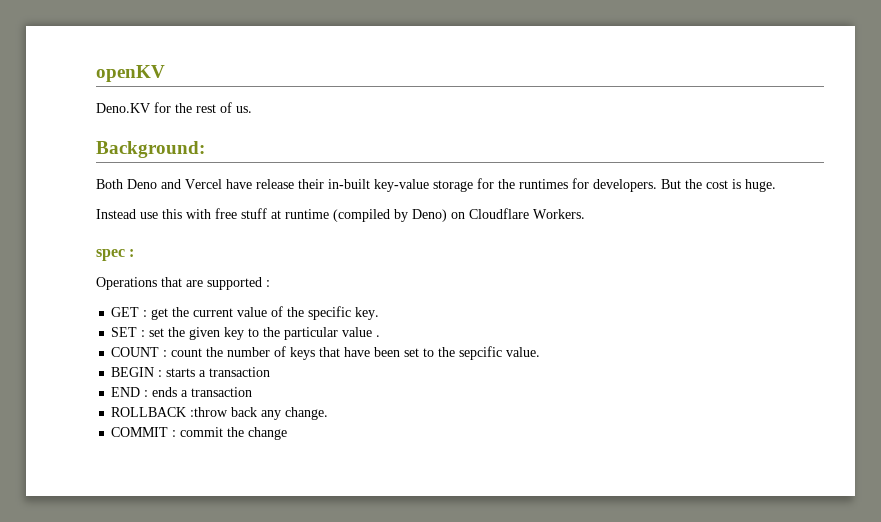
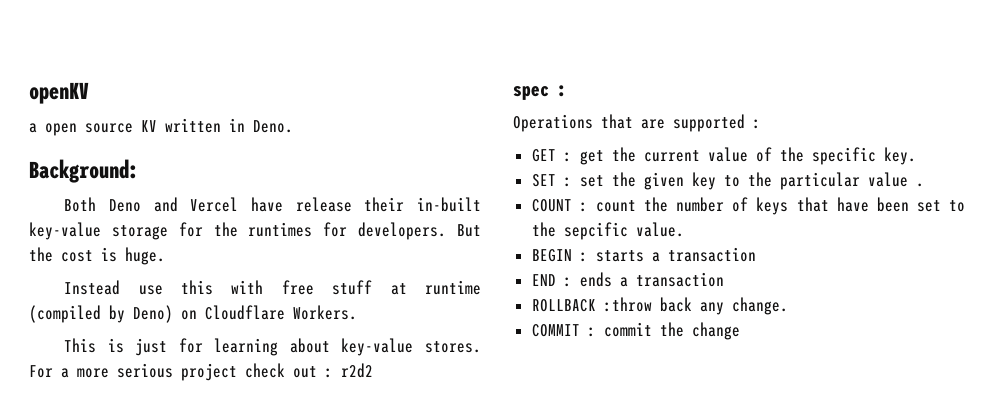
- Deno.KV for the rest of us.
+ a open source KV written in Deno.
+ This is just for learning about key-value stores. For a more serious project check out : r2d2

